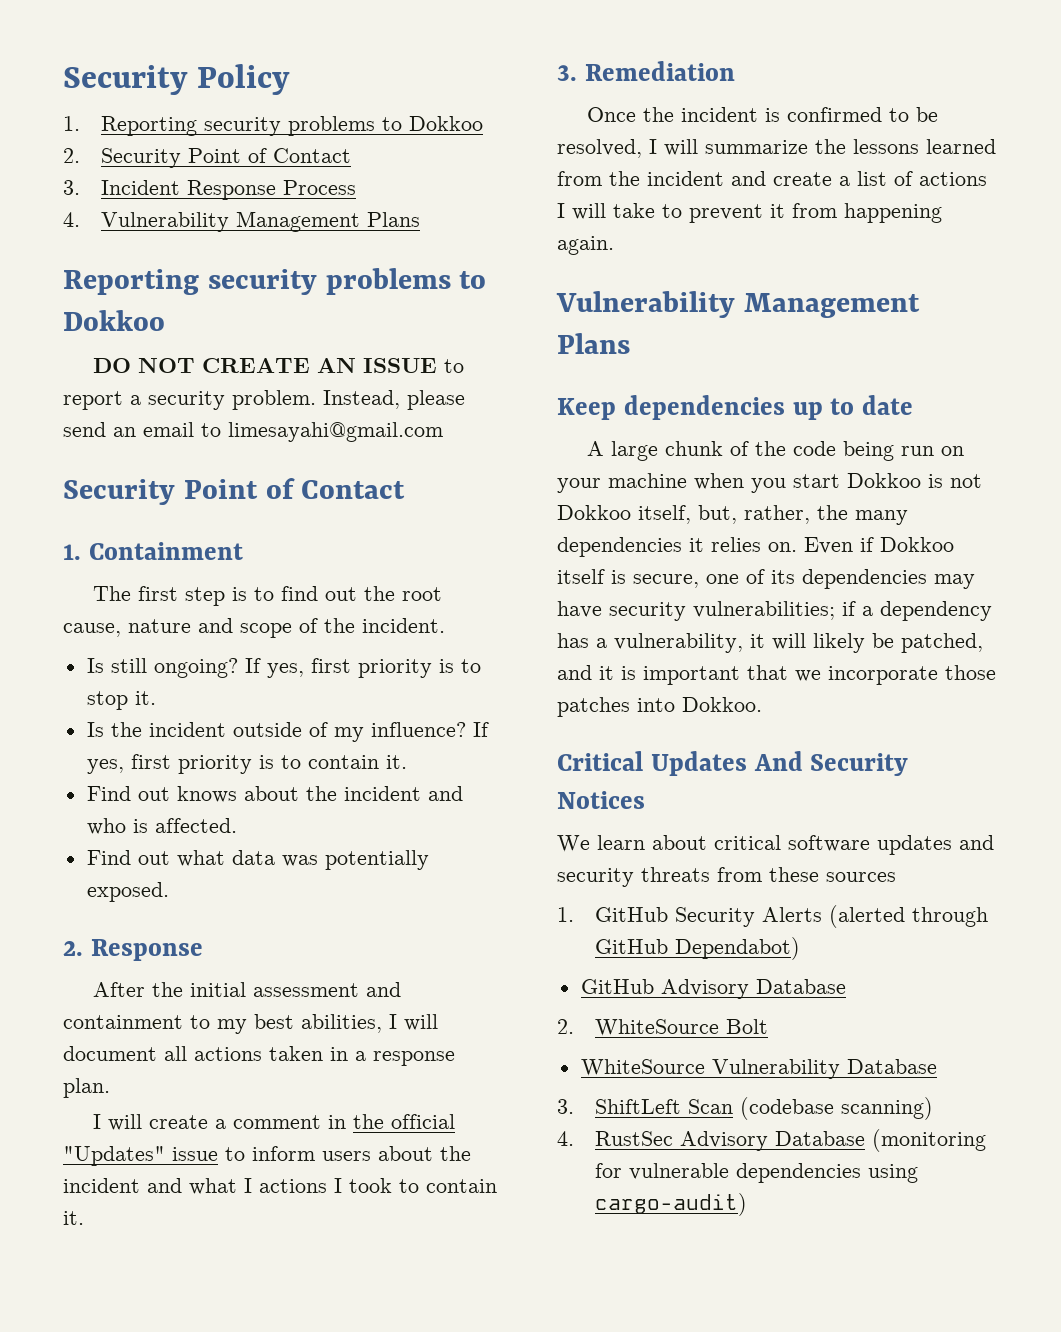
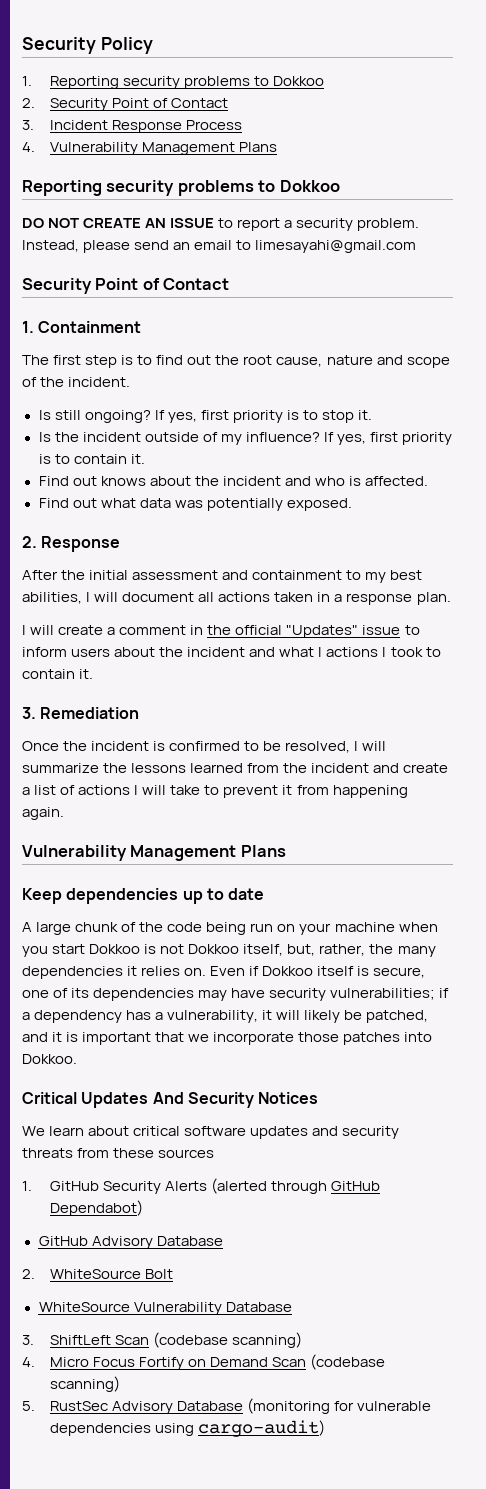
- 4. RustSec Advisory Database (monitoring for vulnerable dependencies using cargo-audit)
+ 4. Micro Focus Fortify on Demand Scan (codebase scanning)
+ 5. RustSec Advisory Database (monitoring for vulnerable dependencies using cargo-audit)

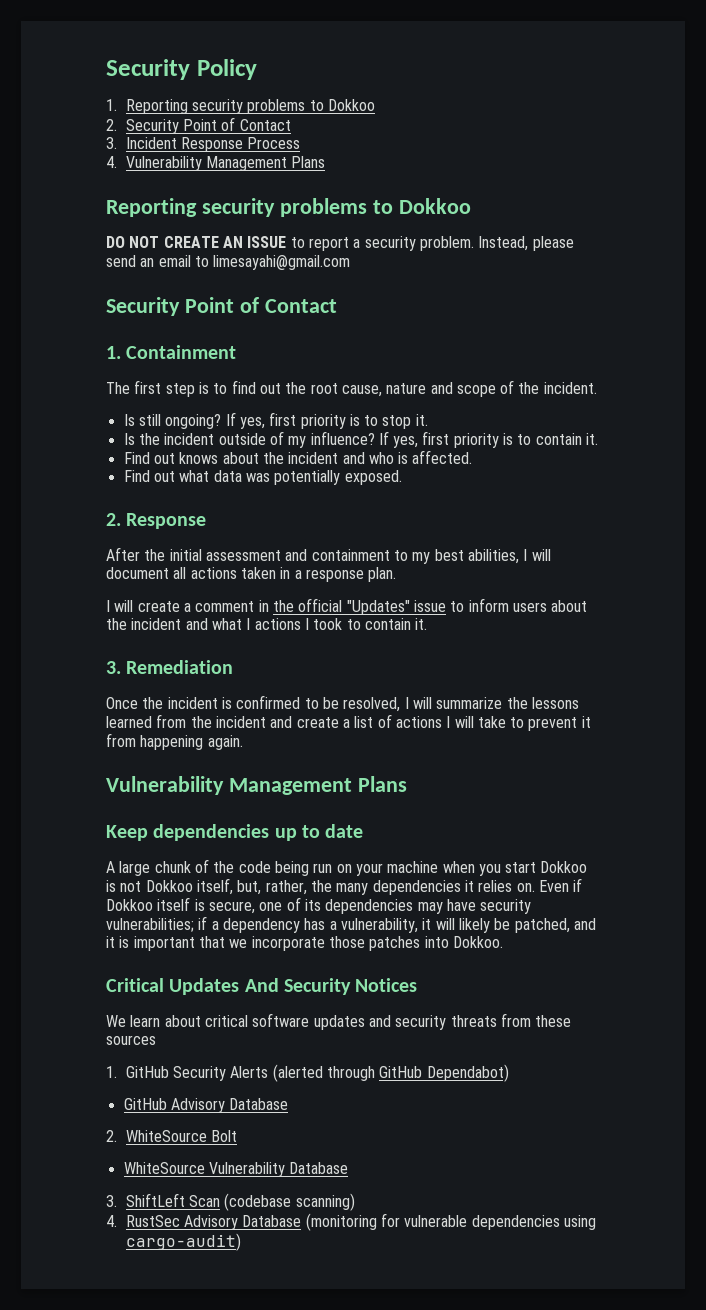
- 4. Micro Focus Fortify on Demand Scan (codebase scanning)
- 5. RustSec Advisory Database (monitoring for vulnerable dependencies using cargo-audit)
+ 4. RustSec Advisory Database (monitoring for vulnerable dependencies using cargo-audit)

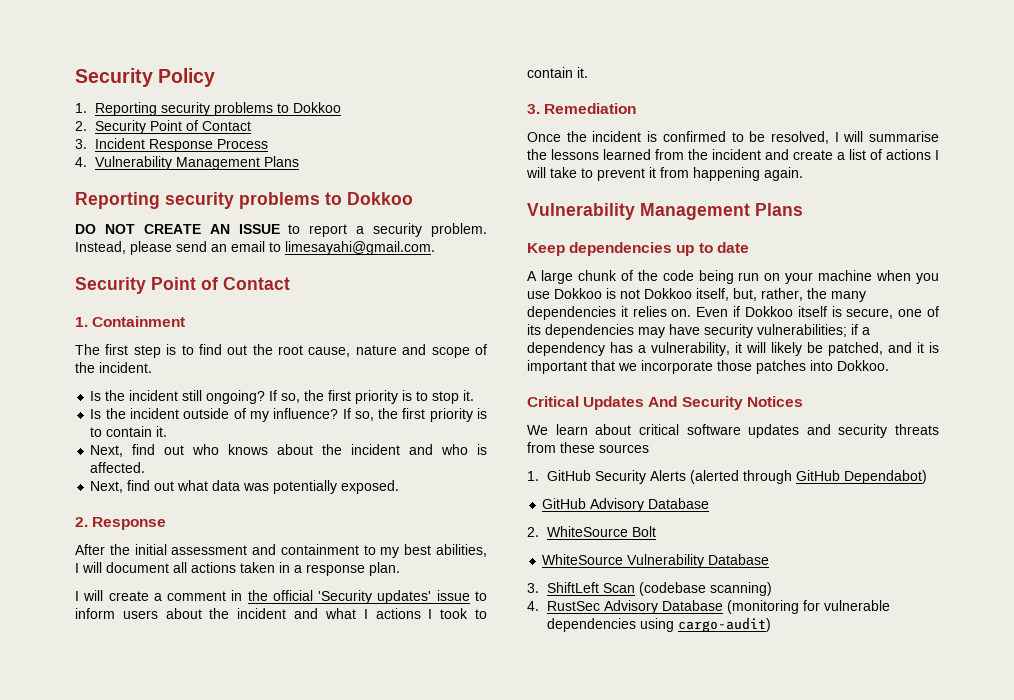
- Instead, please send an email to limesayahi@gmail.com
+ Instead, please send an email to limesayahi@gmail.com.
- Is still ongoing?
+ Is the incident still ongoing?
- If yes, first priority is to stop it.
+ If so, the first priority is to stop it.
- If yes, first priority is to contain it.
+ If so, the first priority is to contain it.
- Find out knows about the incident and who is affected.
+ Next, find out who knows about the incident and who is affected.
- Find out what data was potentially exposed.
+ Next, find out what data was potentially exposed.
- I will create a comment in the official "Updates" issue to inform users about the incident and what I actions I took to contain it.
+ I will create a comment in the official 'Security updates' issue to inform users about the incident and what I actions I took to contain it.
- Once the incident is confirmed to be resolved, I will summarize the lessons learned from the incident and create a list of actions I will take to prevent it from happening again.
+ Once the incident is confirmed to be resolved, I will summarise the lessons learned from the incident and create a list of actions I will take to prevent it from happening again.
- A large chunk of the code being run on your machine when you start Dokkoo is not Dokkoo itself, but, rather, the many dependencies it relies on.
+ A large chunk of the code being run on your machine when you use Dokkoo is not Dokkoo itself, but, rather, the many dependencies it relies on.

